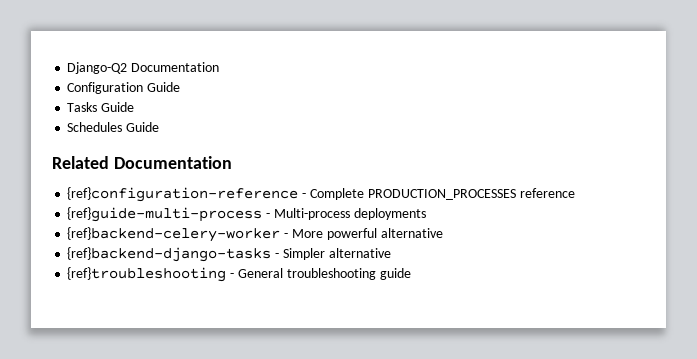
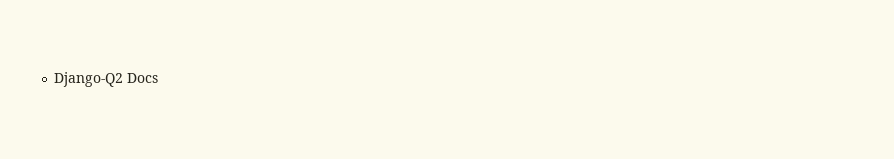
- Django-Q2 Documentation
- Configuration Guide
- Tasks Guide
- Schedules Guide
- Related Documentation
- {ref}configuration-reference - Complete PRODUCTION_PROCESSES reference
- {ref}guide-multi-process - Multi-process deployments
- {ref}backend-celery-worker - More powerful alternative
- {ref}backend-django-tasks - Simpler alternative
- {ref}troubleshooting - General troubleshooting guide
+ Django-Q2 Docs

